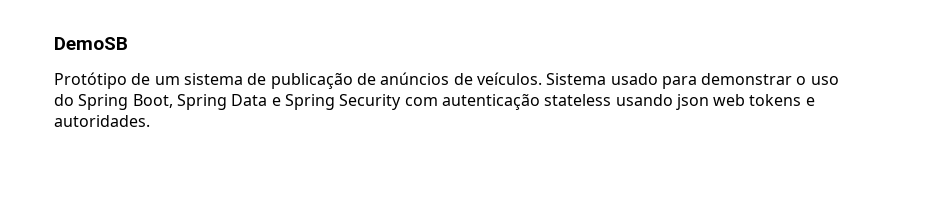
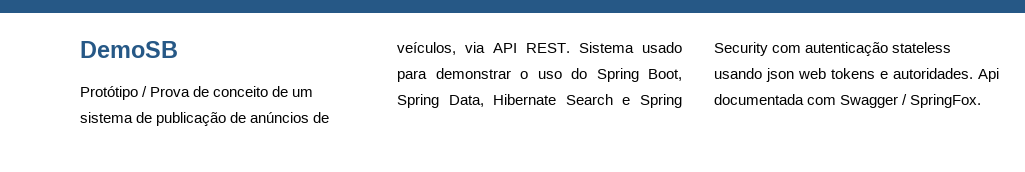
- Protótipo de um sistema de publicação de anúncios de veículos.
+ Protótipo / Prova de conceito de um sistema de publicação de anúncios de veículos, via API REST.
- Sistema usado para demonstrar o uso do Spring Boot, Spring Data e Spring Security com autenticação stateless usando json web tokens e autoridades.
+ Sistema usado para demonstrar o uso do Spring Boot, Spring Data, Hibernate Search e Spring Security com autenticação stateless usando json web tokens e autoridades.
+ Api documentada com Swagger / SpringFox.

